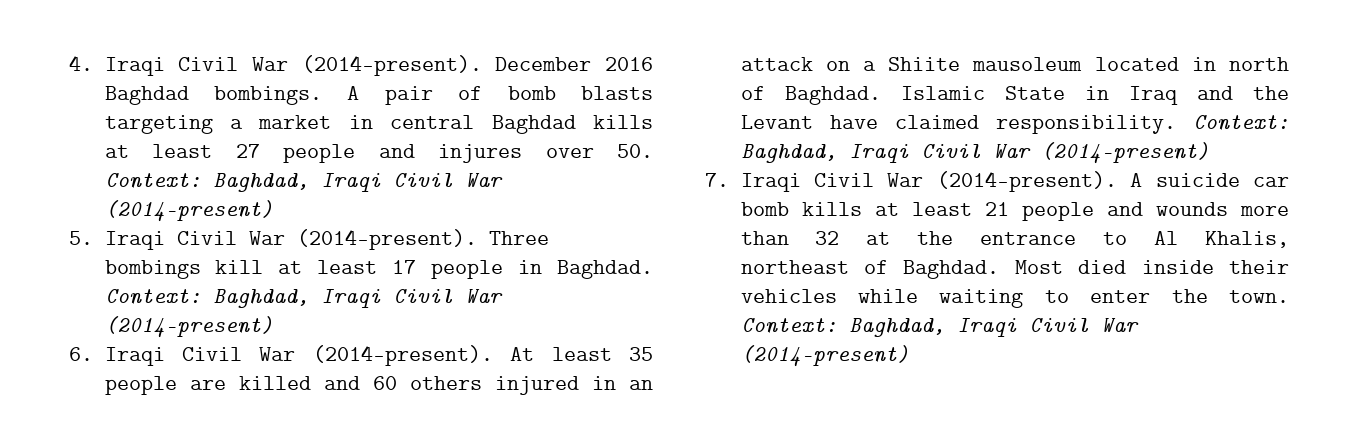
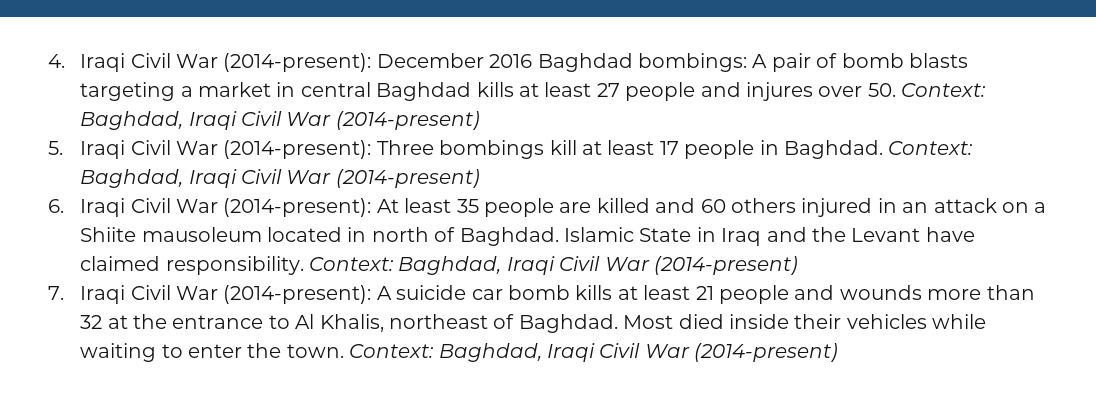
- 4. Iraqi Civil War (2014-present). December 2016 Baghdad bombings. A pair of bomb blasts targeting a market in central Baghdad kills at least 27 people and injures over 50. Context: Baghdad, Iraqi Civil War (2014-present)
+ 4. Iraqi Civil War (2014-present): December 2016 Baghdad bombings: A pair of bomb blasts targeting a market in central Baghdad kills at least 27 people and injures over 50. Context: Baghdad, Iraqi Civil War (2014-present)
- 5. Iraqi Civil War (2014-present). Three bombings kill at least 17 people in Baghdad.
+ 5. Iraqi Civil War (2014-present): Three bombings kill at least 17 people in Baghdad.
- 6. Iraqi Civil War (2014-present). At least 35 people are killed and 60 others injured in an attack on a Shiite mausoleum located in north of Baghdad.
+ 6. Iraqi Civil War (2014-present): At least 35 people are killed and 60 others injured in an attack on a Shiite mausoleum located in north of Baghdad.
- 7. Iraqi Civil War (2014-present). A suicide car bomb kills at least 21 people and wounds more than 32 at the entrance to Al Khalis, northeast of Baghdad.
+ 7. Iraqi Civil War (2014-present): A suicide car bomb kills at least 21 people and wounds more than 32 at the entrance to Al Khalis, northeast of Baghdad.

